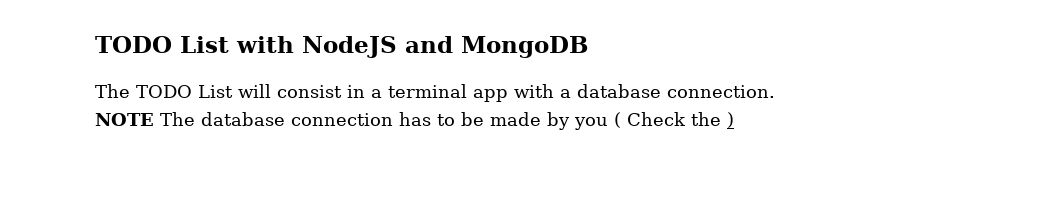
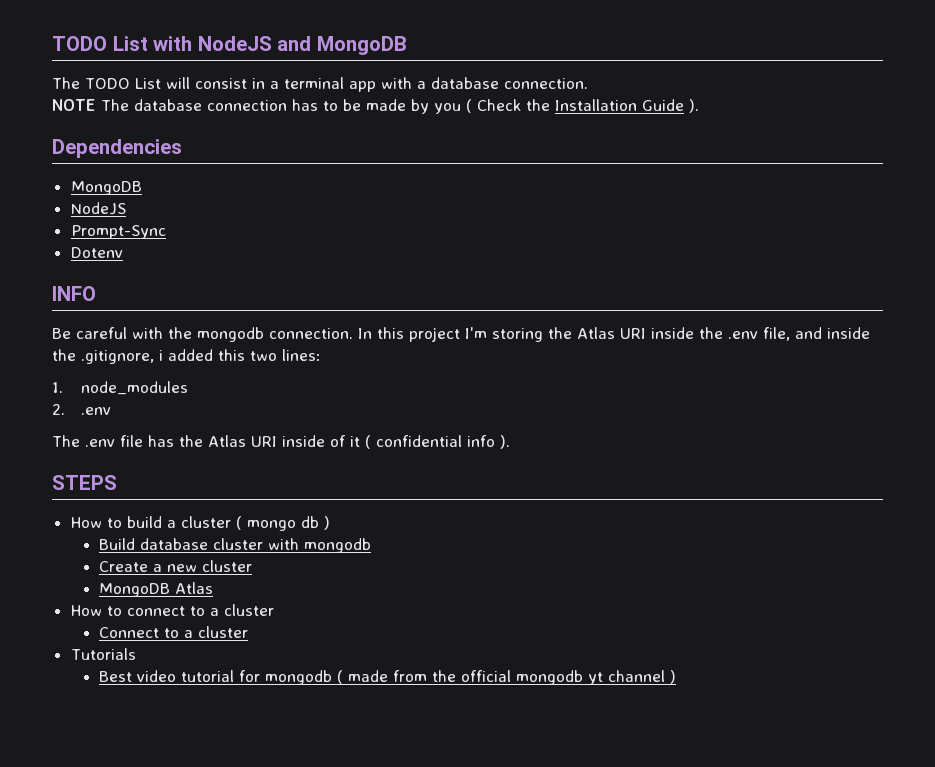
- NOTE The database connection has to be made by you ( Check the )
+ NOTE The database connection has to be made by you ( Check the Installation Guide ).
+ Dependencies
+ MongoDB
+ NodeJS
+ Prompt-Sync
+ Dotenv
+ INFO
+ Be careful with the mongodb connection. In this project I'm storing the Atlas URI inside the .env file, and inside the .gitignore, i added this two lines:
+ 1. node_modules
+ 2. .env
+ The .env file has the Atlas URI inside of it ( confidential info ).
+ STEPS
+ How to build a cluster ( mongo db )
+ Build database cluster with mongodb
+ Create a new cluster
+ MongoDB Atlas
+ How to connect to a cluster
+ Connect to a cluster
+ Tutorials
+ Best video tutorial for mongodb ( made from the official mongodb yt channel )

